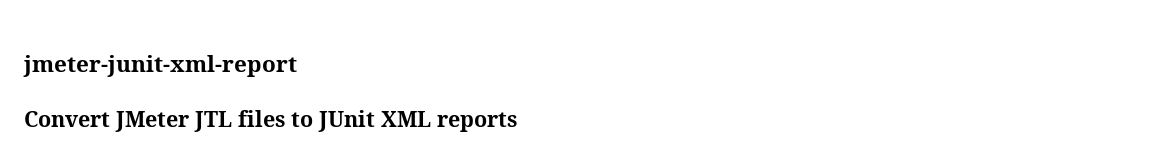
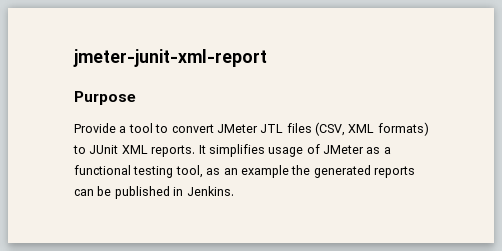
- Convert JMeter JTL files to JUnit XML reports
+ Purpose
+ Provide a tool to convert JMeter JTL files (CSV, XML formats) to JUnit XML reports. It simplifies usage of JMeter as a functional testing tool, as an example the generated reports can be published in Jenkins.

